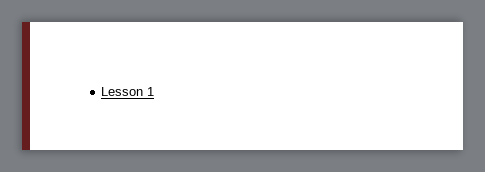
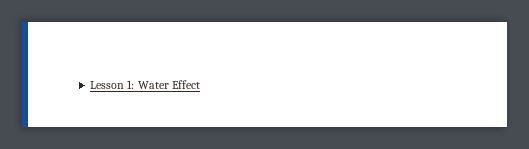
- Lesson 1
+ Lesson 1: Water Effect

